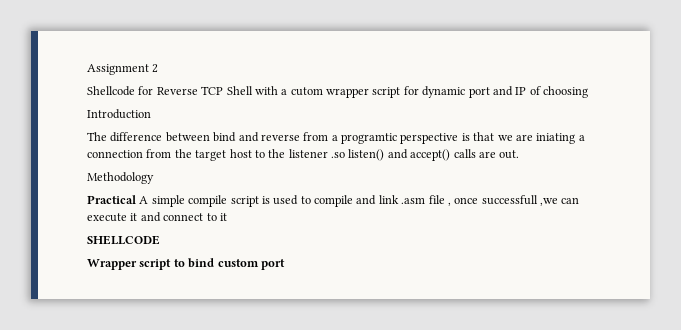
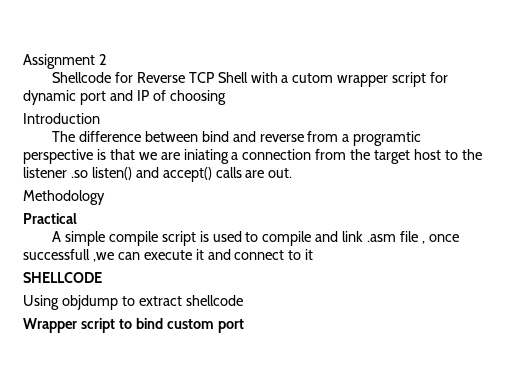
- Practical A simple compile script is used to compile and link .asm file , once successfull ,we can execute it and connect to it
+ Practical
+ A simple compile script is used to compile and link .asm file , once successfull ,we can execute it and connect to it
+ Using objdump to extract shellcode

